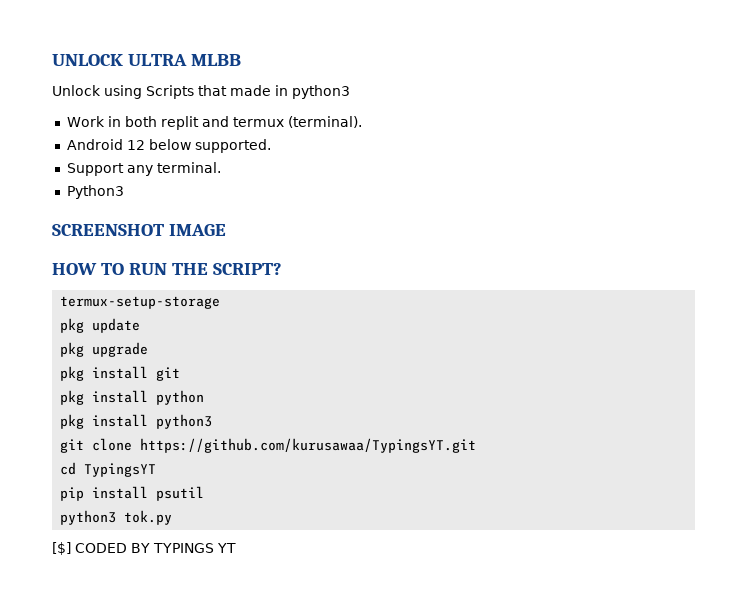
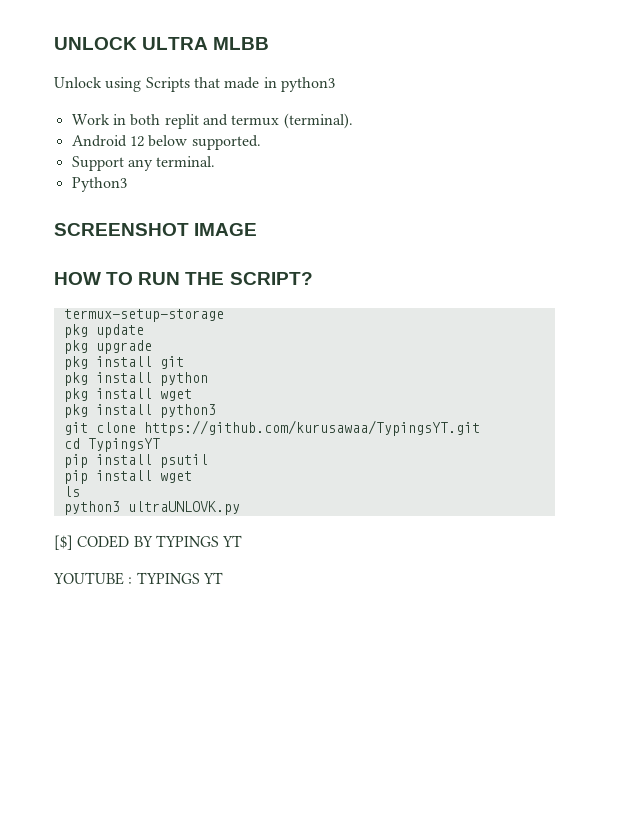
+ pkg install wget
- python3 tok.py
+ pip install wget
+ ls
+ python3 ultraUNLOVK.py
+ YOUTUBE : TYPINGS YT

